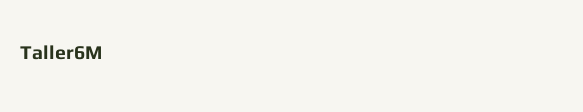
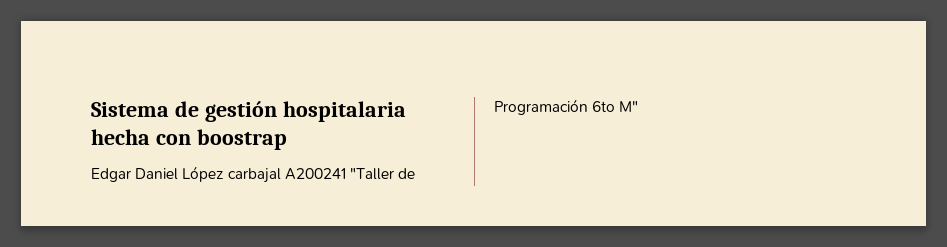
- Taller6M
+ Sistema de gestión hospitalaria hecha con boostrap
+ Edgar Daniel López carbajal A200241 "Taller de Programación 6to M"

